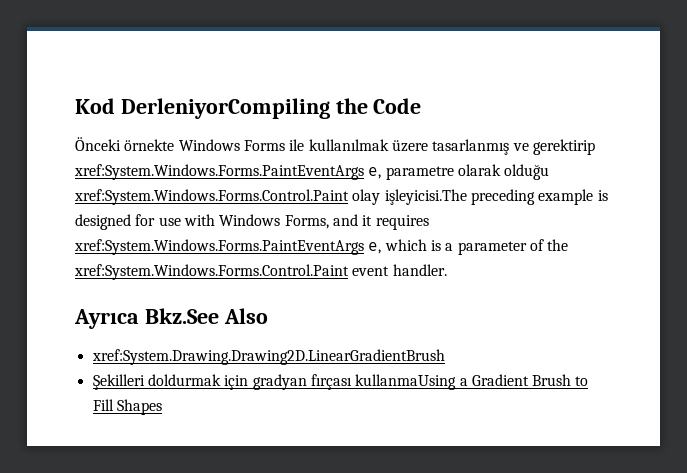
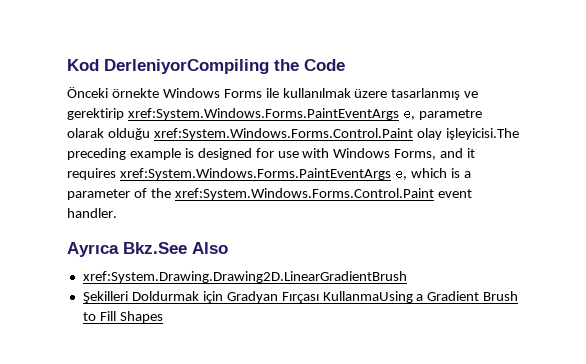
- Şekilleri doldurmak için gradyan fırçası kullanmaUsing a Gradient Brush to Fill Shapes
+ Şekilleri Doldurmak için Gradyan Fırçası KullanmaUsing a Gradient Brush to Fill Shapes

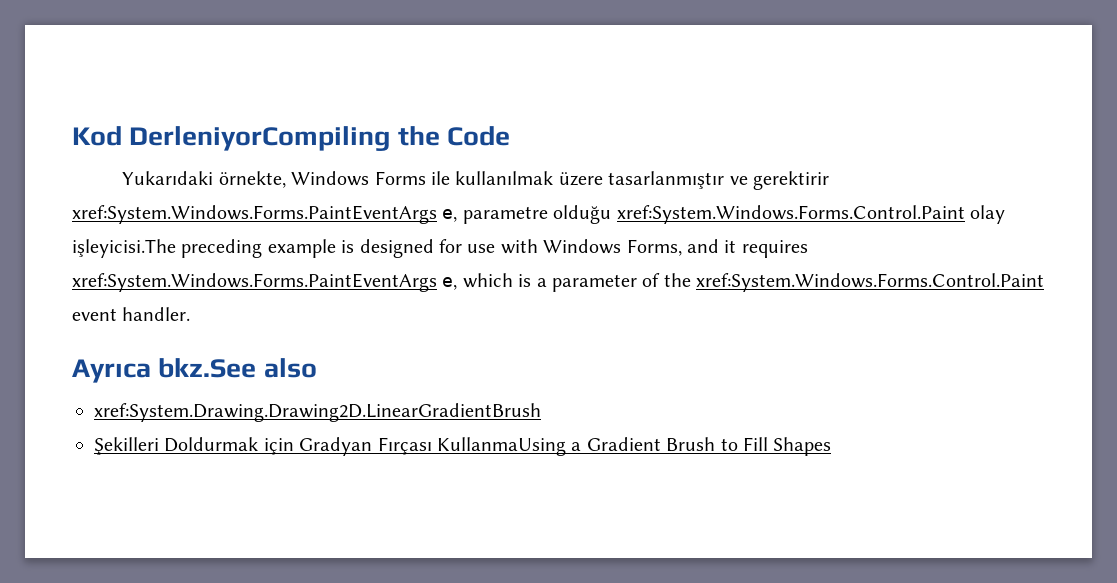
- Önceki örnekte Windows Forms ile kullanılmak üzere tasarlanmış ve gerektirip xref:System.Windows.Forms.PaintEventArgs e, parametre olarak olduğu xref:System.Windows.Forms.Control.Paint olay işleyicisi.The preceding example is designed for use with Windows Forms, and it requires xref:System.Windows.Forms.PaintEventArgs e, which is a parameter of the xref:System.Windows.Forms.Control.Paint event handler.
+ Yukarıdaki örnekte, Windows Forms ile kullanılmak üzere tasarlanmıştır ve gerektirir xref:System.Windows.Forms.PaintEventArgs e, parametre olduğu xref:System.Windows.Forms.Control.Paint olay işleyicisi.The preceding example is designed for use with Windows Forms, and it requires xref:System.Windows.Forms.PaintEventArgs e, which is a parameter of the xref:System.Windows.Forms.Control.Paint event handler.
- Ayrıca Bkz.See Also
+ Ayrıca bkz.See also

